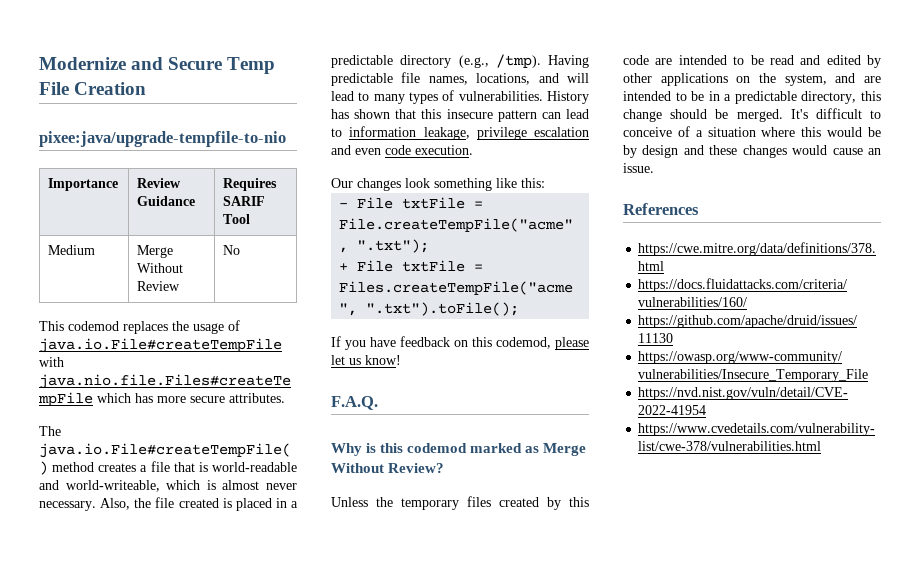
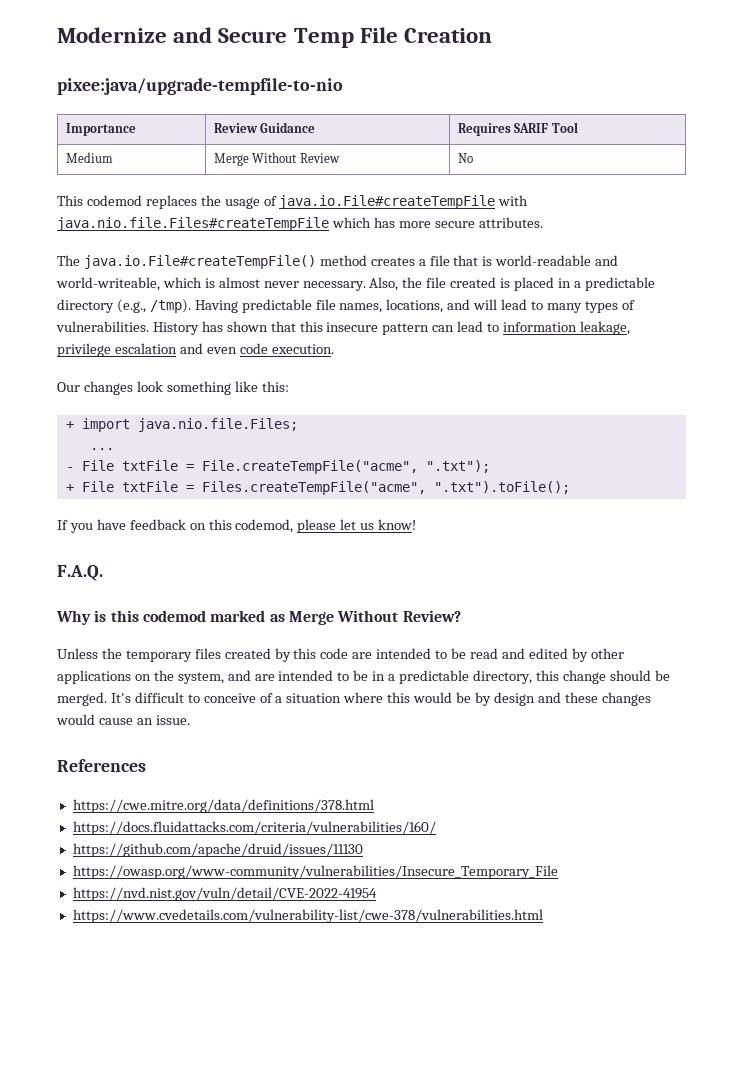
+ + import java.nio.file.Files;
+ ...

